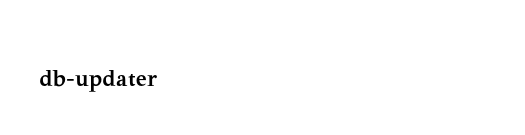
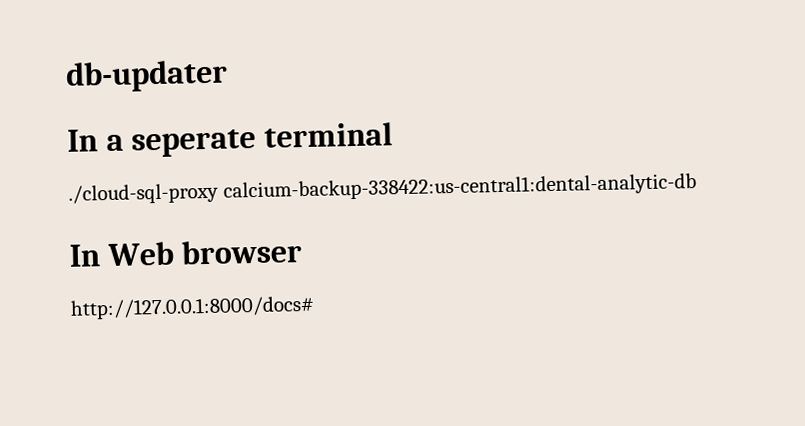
+ In a seperate terminal
+ ./cloud-sql-proxy calcium-backup-338422:us-central1:dental-analytic-db
+ In Web browser
+ http://127.0.0.1:8000/docs#

